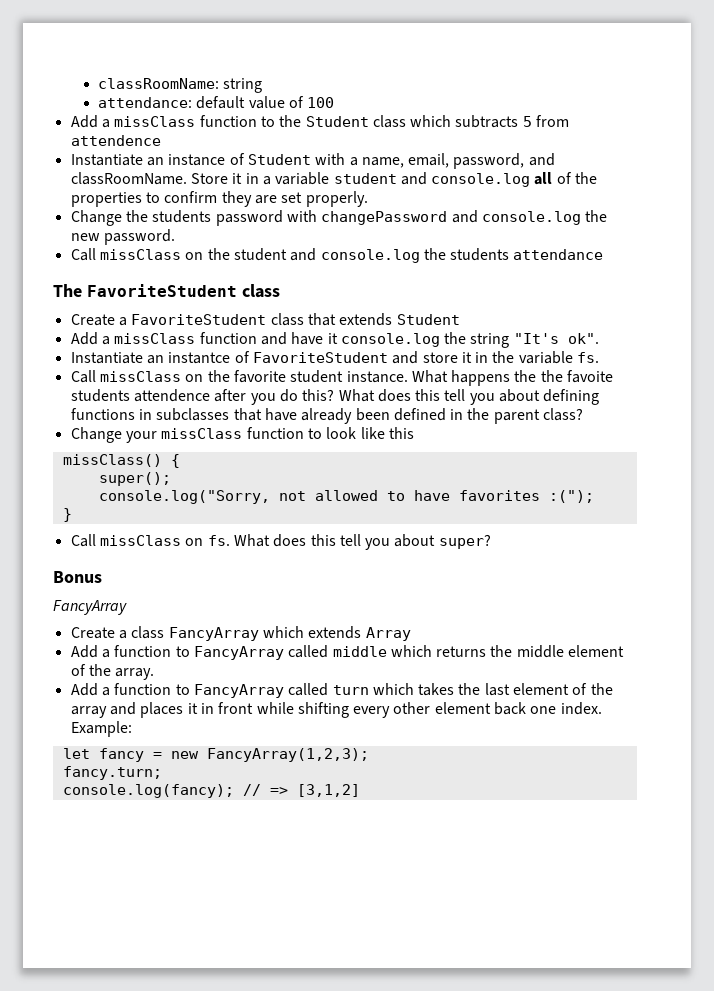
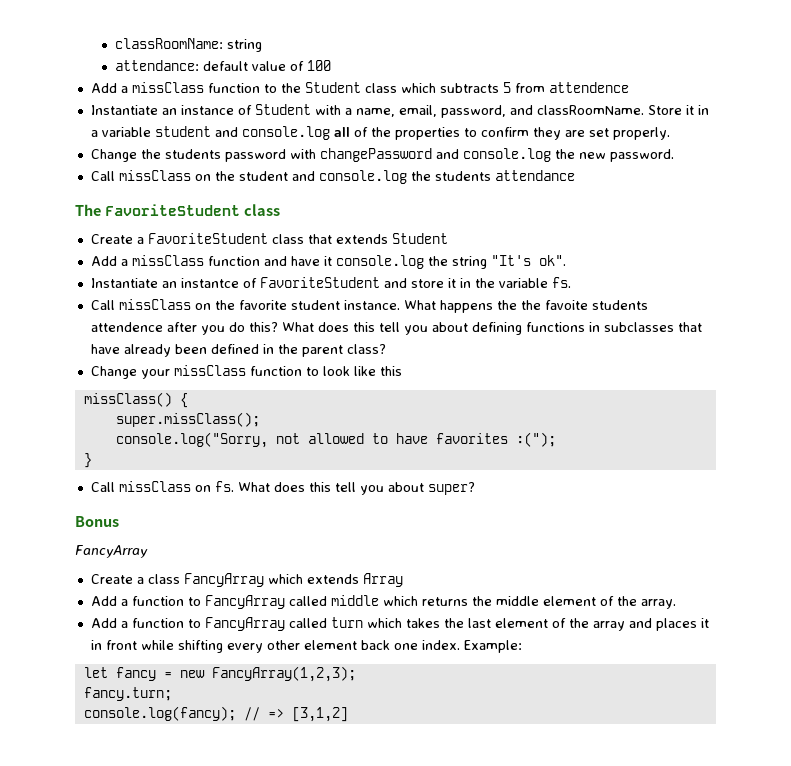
- super();
+ super.missClass();

